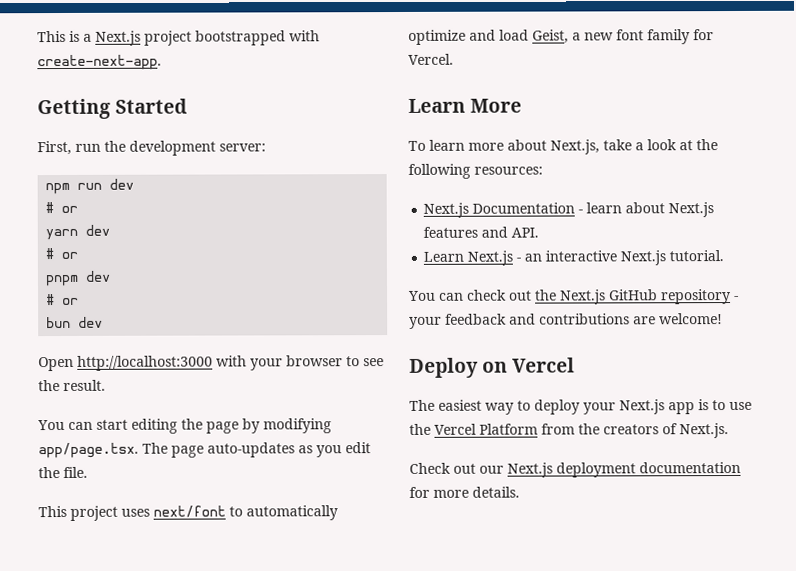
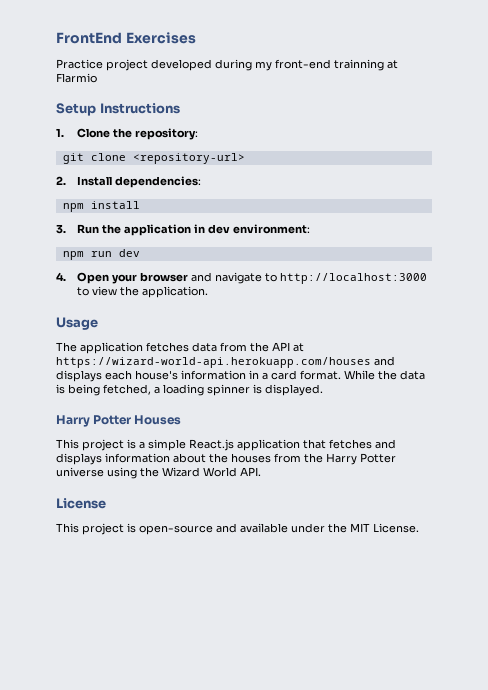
- This is a Next.js project bootstrapped with create-next-app.
- Getting Started
- First, run the development server:
+ FrontEnd Exercises
+ Practice project developed during my front-end trainning at Flarmio
+ Setup Instructions
+ 1. Clone the repository:
+ git clone <repository-url>
+ 2. Install dependencies:
+ npm install
+ 3. Run the application in dev environment:
  npm run dev
- # or
- yarn dev
- # or
- pnpm dev
- # or
- bun dev
- Open http://localhost:3000 with your browser to see the result.
- You can start editing the page by modifying app/page.tsx. The page auto-updates as you edit the file.
- This project uses next/font to automatically optimize and load Geist, a new font family for Vercel.
- Learn More
- To learn more about Next.js, take a look at the following resources:
- Next.js Documentation - learn about Next.js features and API.
- Learn Next.js - an interactive Next.js tutorial.
- You can check out the Next.js GitHub repository - your feedback and contributions are welcome!
- Deploy on Vercel
- The easiest way to deploy your Next.js app is to use the Vercel Platform from the creators of Next.js.
- Check out our Next.js deployment documentation for more details.
+ 4. Open your browser and navigate to http://localhost:3000 to view the application.
+ Usage
+ The application fetches data from the API at https://wizard-world-api.herokuapp.com/houses and displays each house's information in a card format. While the data is being fetched, a loading spinner is displayed.
+ Harry Potter Houses
+ This project is a simple React.js application that fetches and displays information about the houses from the Harry Potter universe using the Wizard World API.
+ License
+ This project is open-source and available under the MIT License.

